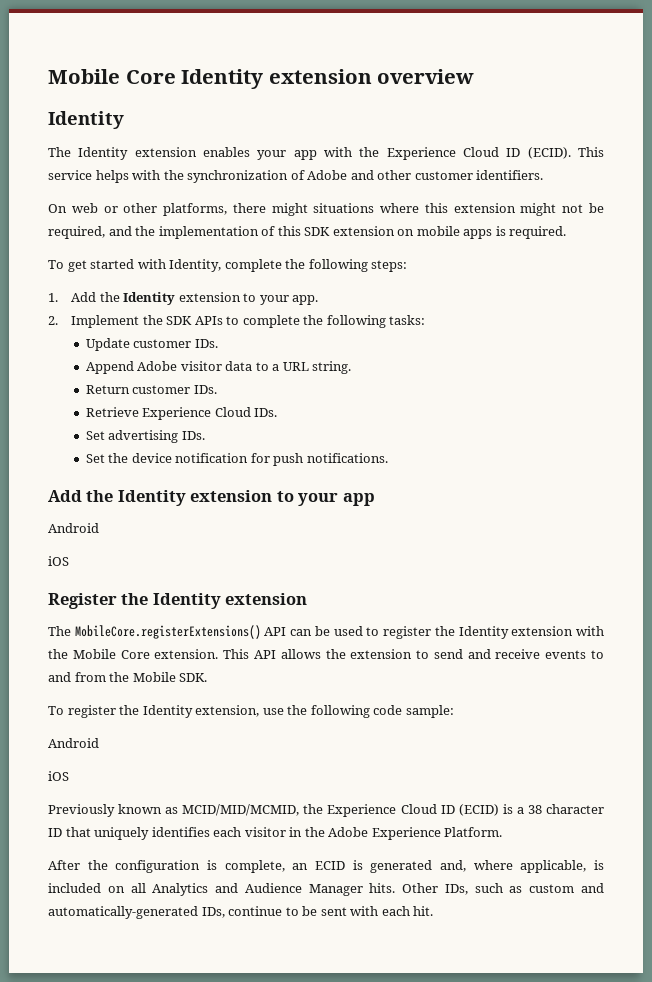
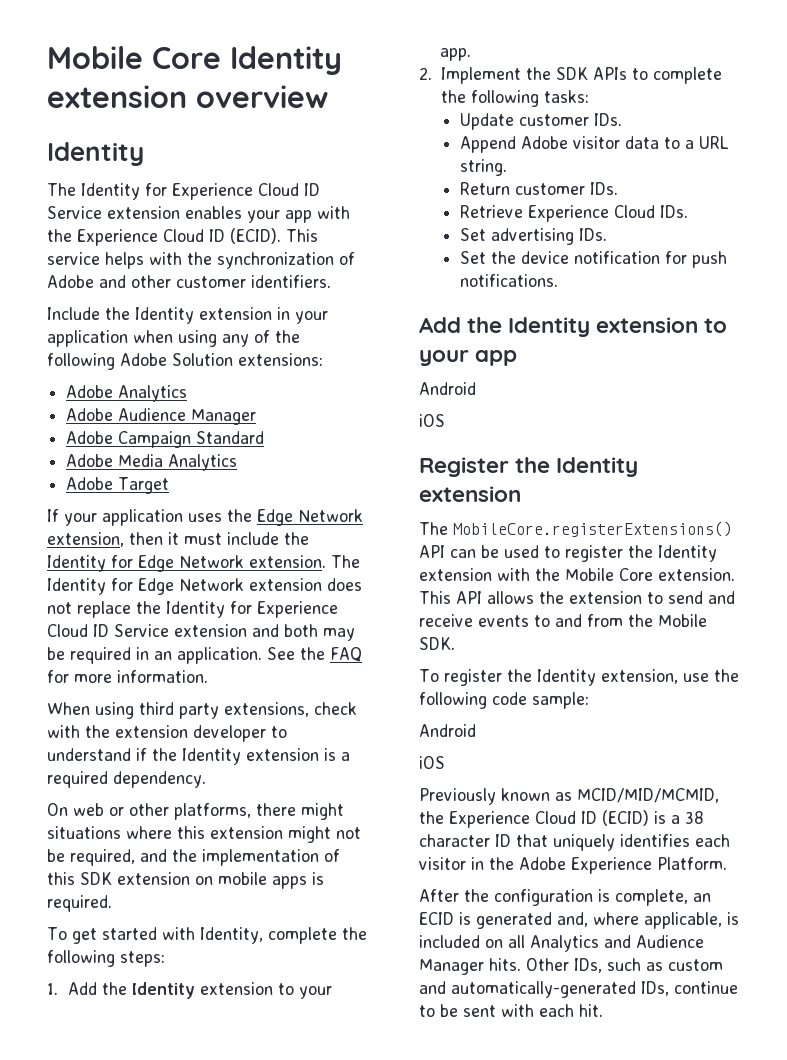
- The Identity extension enables your app with the Experience Cloud ID (ECID).
+ The Identity for Experience Cloud ID Service extension enables your app with the Experience Cloud ID (ECID).
+ Include the Identity extension in your application when using any of the following Adobe Solution extensions:
+ Adobe Analytics
+ Adobe Audience Manager
+ Adobe Campaign Standard
+ Adobe Media Analytics
+ Adobe Target
+ If your application uses the Edge Network extension, then it must include the Identity for Edge Network extension. The Identity for Edge Network extension does not replace the Identity for Experience Cloud ID Service extension and both may be required in an application. See the FAQ for more information.
+ When using third party extensions, check with the extension developer to understand if the Identity extension is a required dependency.

